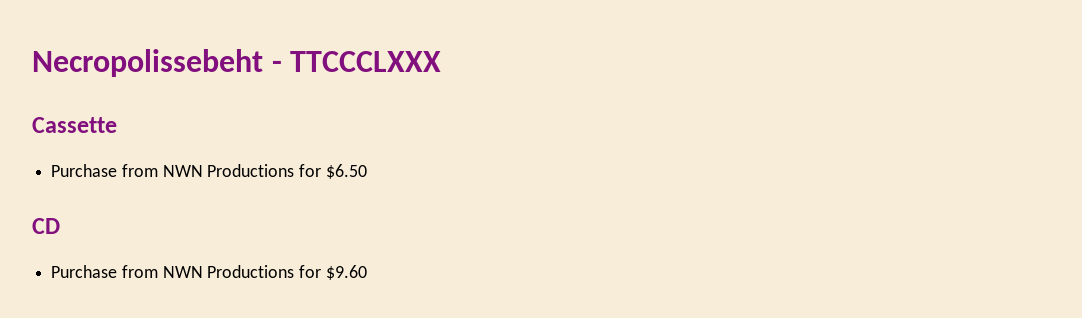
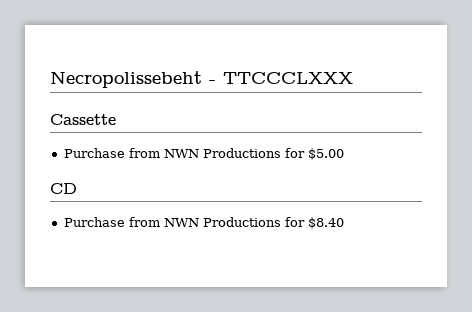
- Purchase from NWN Productions for $6.50
+ Purchase from NWN Productions for $5.00
- Purchase from NWN Productions for $9.60
+ Purchase from NWN Productions for $8.40

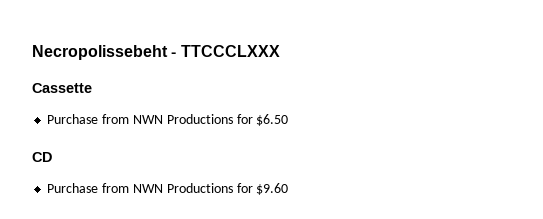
- Purchase from NWN Productions for $5.00
+ Purchase from NWN Productions for $6.50
- Purchase from NWN Productions for $8.40
+ Purchase from NWN Productions for $9.60

